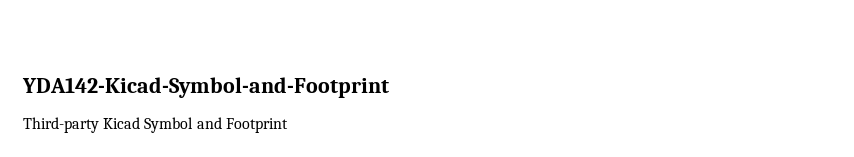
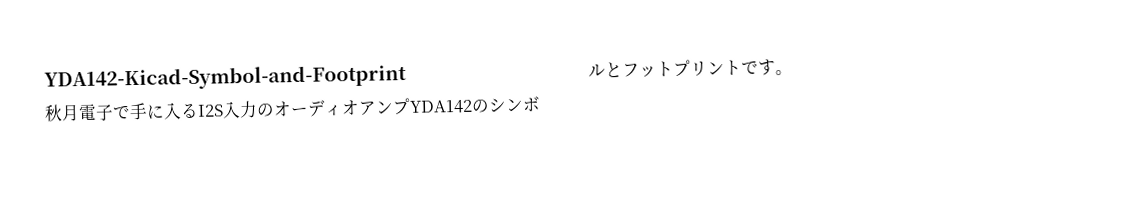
- Third-party Kicad Symbol and Footprint
+ 秋月電子で手に入るI2S入力のオーディオアンプYDA142のシンボルとフットプリントです。

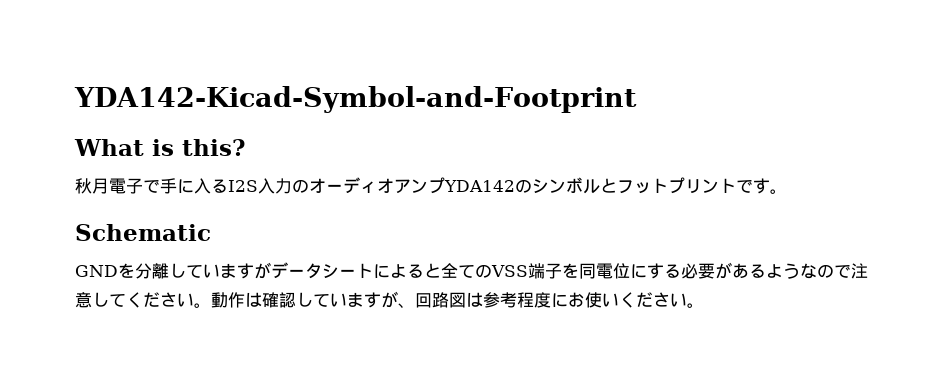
+ What is this?
+ Schematic
+ GNDを分離していますがデータシートによると全てのVSS端子を同電位にする必要があるようなので注意してください。動作は確認していますが、回路図は参考程度にお使いください。

